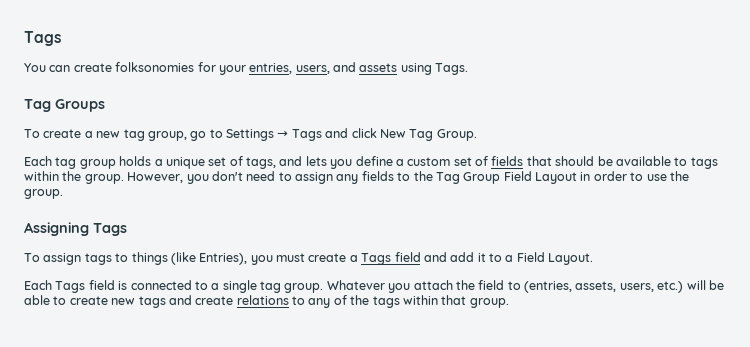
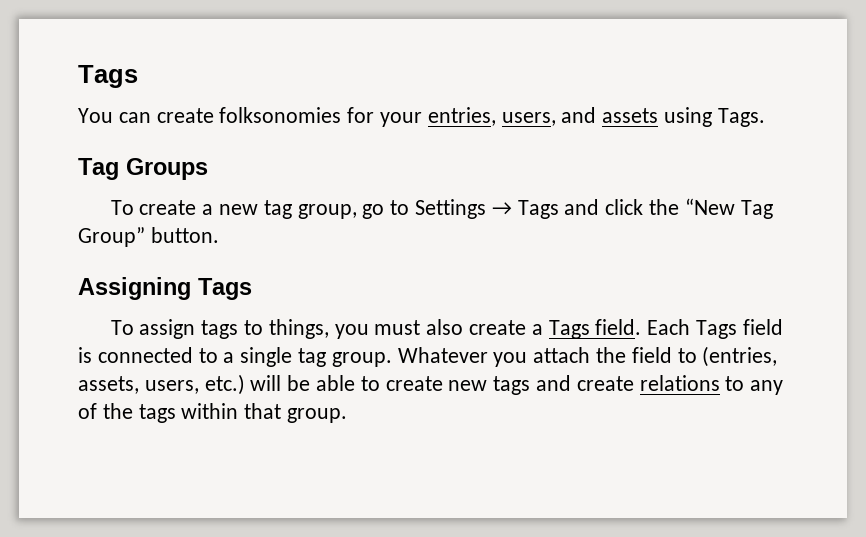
- To create a new tag group, go to Settings → Tags and click New Tag Group.
- Each tag group holds a unique set of tags, and lets you define a custom set of fields that should be available to tags within the group. However, you don't need to assign any fields to the Tag Group Field Layout in order to use the group.
+ To create a new tag group, go to Settings → Tags and click the “New Tag Group” button.
- To assign tags to things (like Entries), you must create a Tags field and add it to a Field Layout.
- Each Tags field is connected to a single tag group.
+ To assign tags to things, you must also create a Tags field. Each Tags field is connected to a single tag group.

